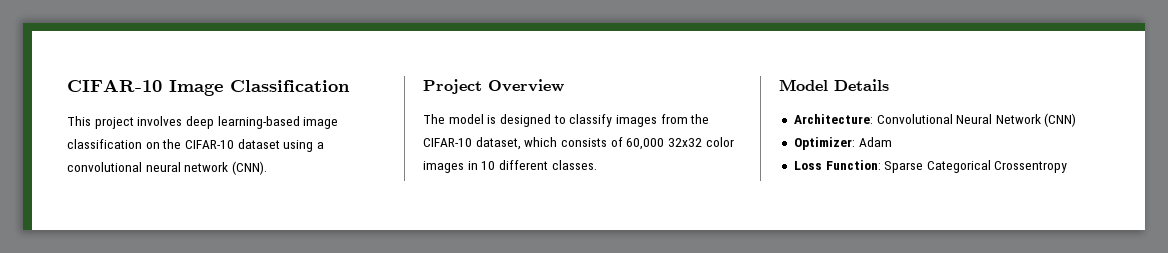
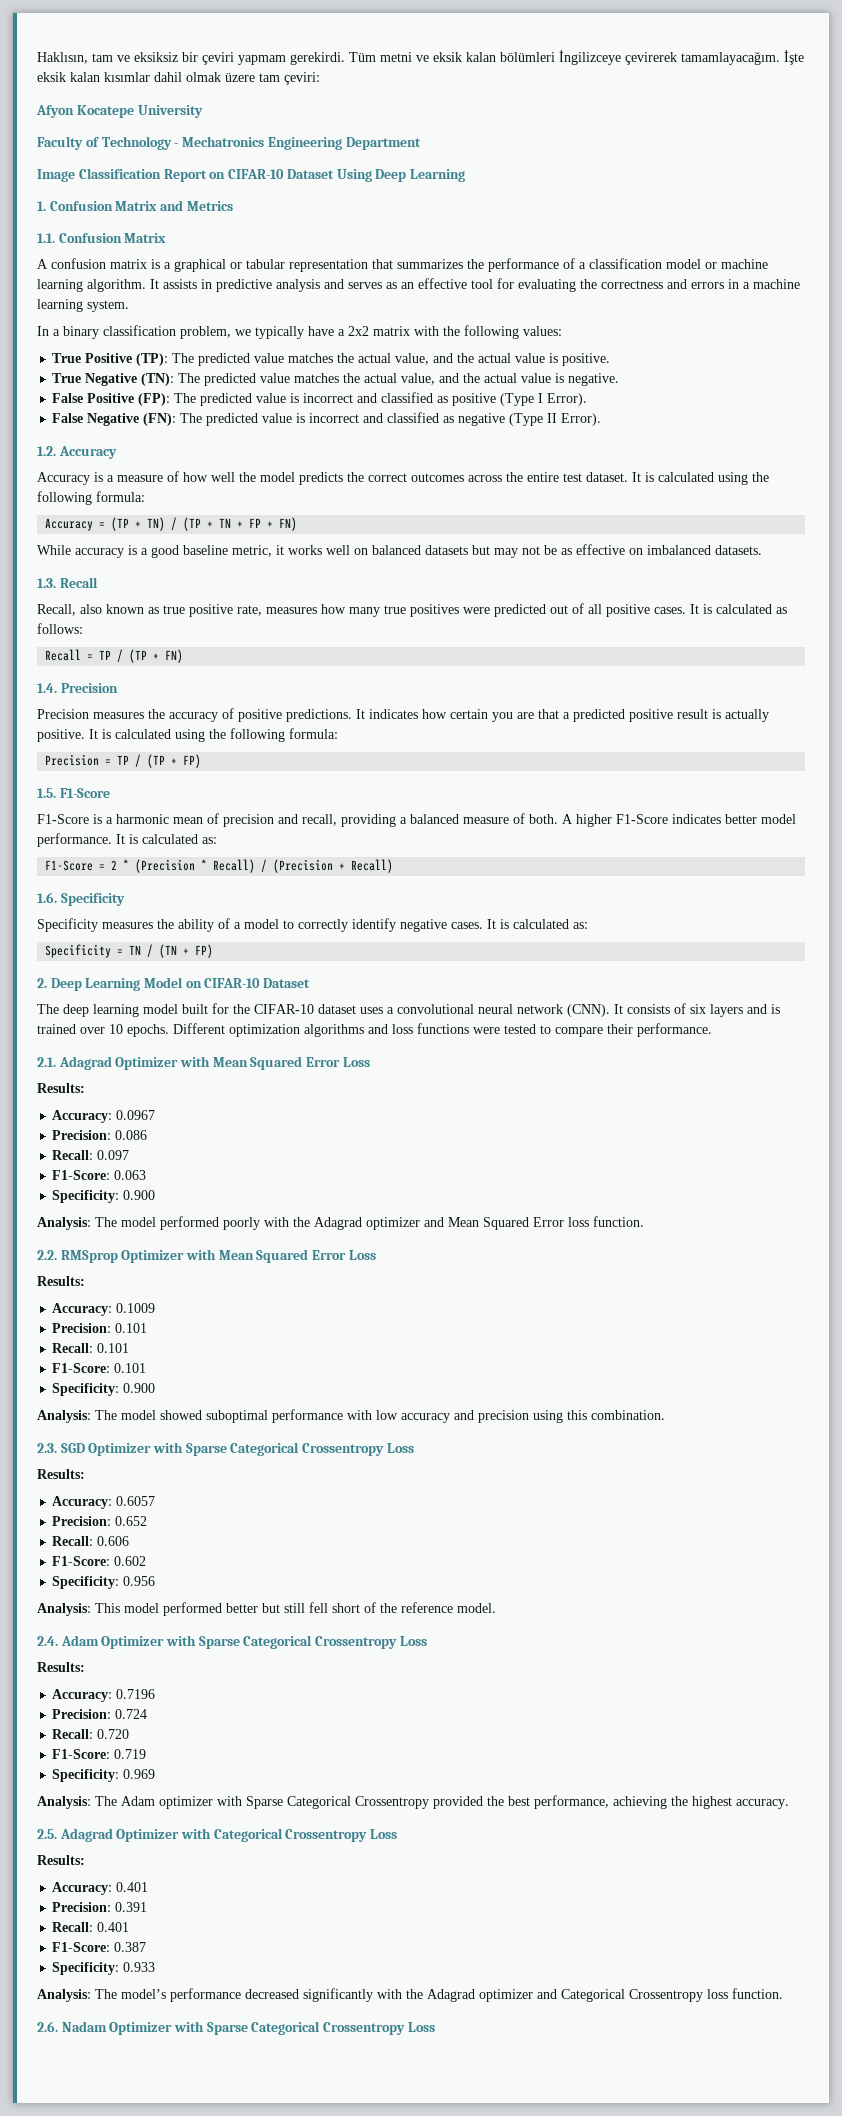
- CIFAR-10 Image Classification
- This project involves deep learning-based image classification on the CIFAR-10 dataset using a convolutional neural network (CNN).
- Project Overview
- The model is designed to classify images from the CIFAR-10 dataset, which consists of 60,000 32x32 color images in 10 different classes.
- Model Details
- Architecture: Convolutional Neural Network (CNN)
- Optimizer: Adam
- Loss Function: Sparse Categorical Crossentropy
+ Haklısın, tam ve eksiksiz bir çeviri yapmam gerekirdi. Tüm metni ve eksik kalan bölümleri İngilizceye çevirerek tamamlayacağım. İşte eksik kalan kısımlar dahil olmak üzere tam çeviri:
+ Afyon Kocatepe University
+ Faculty of Technology - Mechatronics Engineering Department
+ Image Classification Report on CIFAR-10 Dataset Using Deep Learning
+ 1. Confusion Matrix and Metrics
+ 1.1. Confusion Matrix
+ A confusion matrix is a graphical or tabular representation that summarizes the performance of a classification model or machine learning algorithm. It assists in predictive analysis and serves as an effective tool for evaluating the correctness and errors in a machine learning system.
+ In a binary classification problem, we typically have a 2x2 matrix with the following values:
+ True Positive (TP): The predicted value matches the actual value, and the actual value is positive.
+ True Negative (TN): The predicted value matches the actual value, and the actual value is negative.
+ False Positive (FP): The predicted value is incorrect and classified as positive (Type I Error).
+ False Negative (FN): The predicted value is incorrect and classified as negative (Type II Error).
+ 1.2. Accuracy
+ Accuracy is a measure of how well the model predicts the correct outcomes across the entire test dataset. It is calculated using the following formula:
+ Accuracy = (TP + TN) / (TP + TN + FP + FN)
+ While accuracy is a good baseline metric, it works well on balanced datasets but may not be as effective on imbalanced datasets.
+ 1.3. Recall
+ Recall, also known as true positive rate, measures how many true positives were predicted out of all positive cases. It is calculated as follows:
+ Recall = TP / (TP + FN)
+ 1.4. Precision
+ Precision measures the accuracy of positive predictions. It indicates how certain you are that a predicted positive result is actually positive. It is calculated using the following formula:
+ Precision = TP / (TP + FP)
+ 1.5. F1-Score
+ F1-Score is a harmonic mean of precision and recall, providing a balanced measure of both. A higher F1-Score indicates better model performance. It is calculated as:
+ F1-Score = 2 * (Precision * Recall) / (Precision + Recall)
+ 1.6. Specificity
+ Specificity measures the ability of a model to correctly identify negative cases. It is calculated as:
+ Specificity = TN / (TN + FP)
+ 2. Deep Learning Model on CIFAR-10 Dataset
+ The deep learning model built for the CIFAR-10 dataset uses a convolutional neural network (CNN). It consists of six layers and is trained over 10 epochs. Different optimization algorithms and loss functions were tested to compare their performance.
+ 2.1. Adagrad Optimizer with Mean Squared Error Loss
+ Results:
+ Accuracy: 0.0967
+ Precision: 0.086
+ Recall: 0.097
+ F1-Score: 0.063
+ Specificity: 0.900
+ Analysis: The model performed poorly with the Adagrad optimizer and Mean Squared Error loss function.
+ 2.2. RMSprop Optimizer with Mean Squared Error Loss
+ Results:
+ Accuracy: 0.1009
+ Precision: 0.101
+ Recall: 0.101
+ F1-Score: 0.101
+ Specificity: 0.900
+ Analysis: The model showed suboptimal performance with low accuracy and precision using this combination.
+ 2.3. SGD Optimizer with Sparse Categorical Crossentropy Loss
+ Results:
+ Accuracy: 0.6057
+ Precision: 0.652
+ Recall: 0.606
+ F1-Score: 0.602
+ Specificity: 0.956
+ Analysis: This model performed better but still fell short of the reference model.
+ 2.4. Adam Optimizer with Sparse Categorical Crossentropy Loss
+ Results:
+ Accuracy: 0.7196
+ Precision: 0.724
+ Recall: 0.720
+ F1-Score: 0.719
+ Specificity: 0.969
+ Analysis: The Adam optimizer with Sparse Categorical Crossentropy provided the best performance, achieving the highest accuracy.
+ 2.5. Adagrad Optimizer with Categorical Crossentropy Loss
+ Results:
+ Accuracy: 0.401
+ Precision: 0.391
+ Recall: 0.401
+ F1-Score: 0.387
+ Specificity: 0.933
+ Analysis: The model’s performance decreased significantly with the Adagrad optimizer and Categorical Crossentropy loss function.
+ 2.6. Nadam Optimizer with Sparse Categorical Crossentropy Loss

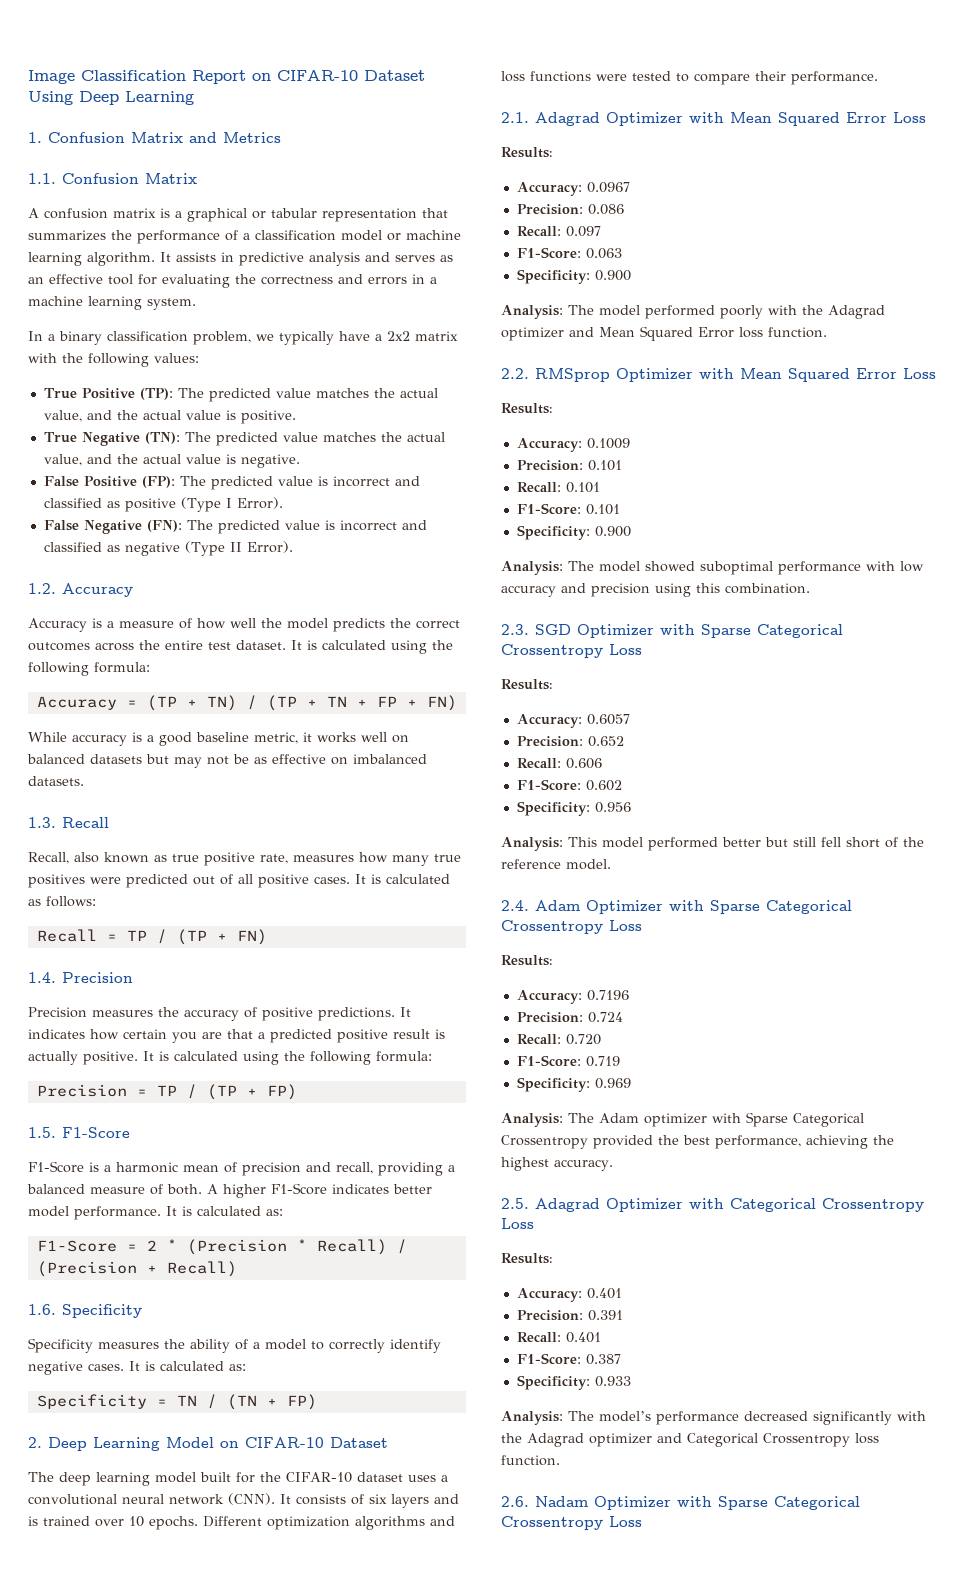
- Haklısın, tam ve eksiksiz bir çeviri yapmam gerekirdi. Tüm metni ve eksik kalan bölümleri İngilizceye çevirerek tamamlayacağım. İşte eksik kalan kısımlar dahil olmak üzere tam çeviri:
- Afyon Kocatepe University
- Faculty of Technology - Mechatronics Engineering Department

